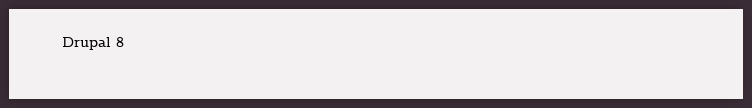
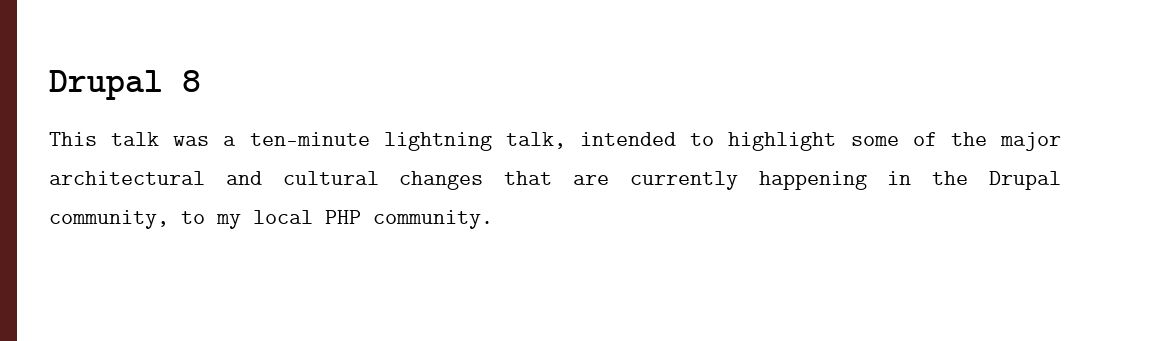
+ This talk was a ten-minute lightning talk, intended to highlight some of the major architectural and cultural changes that are currently happening in the Drupal community, to my local PHP community.

